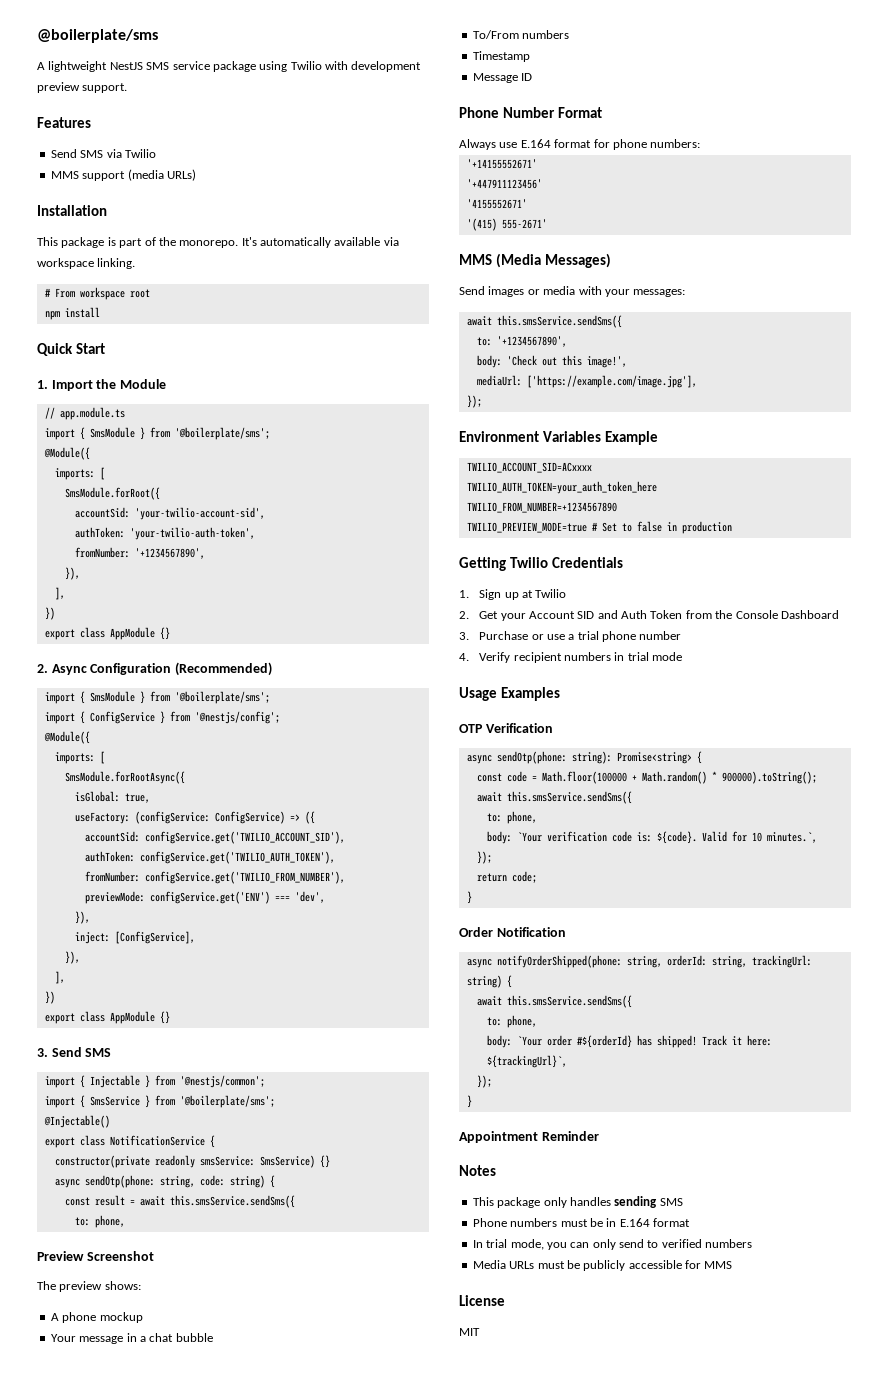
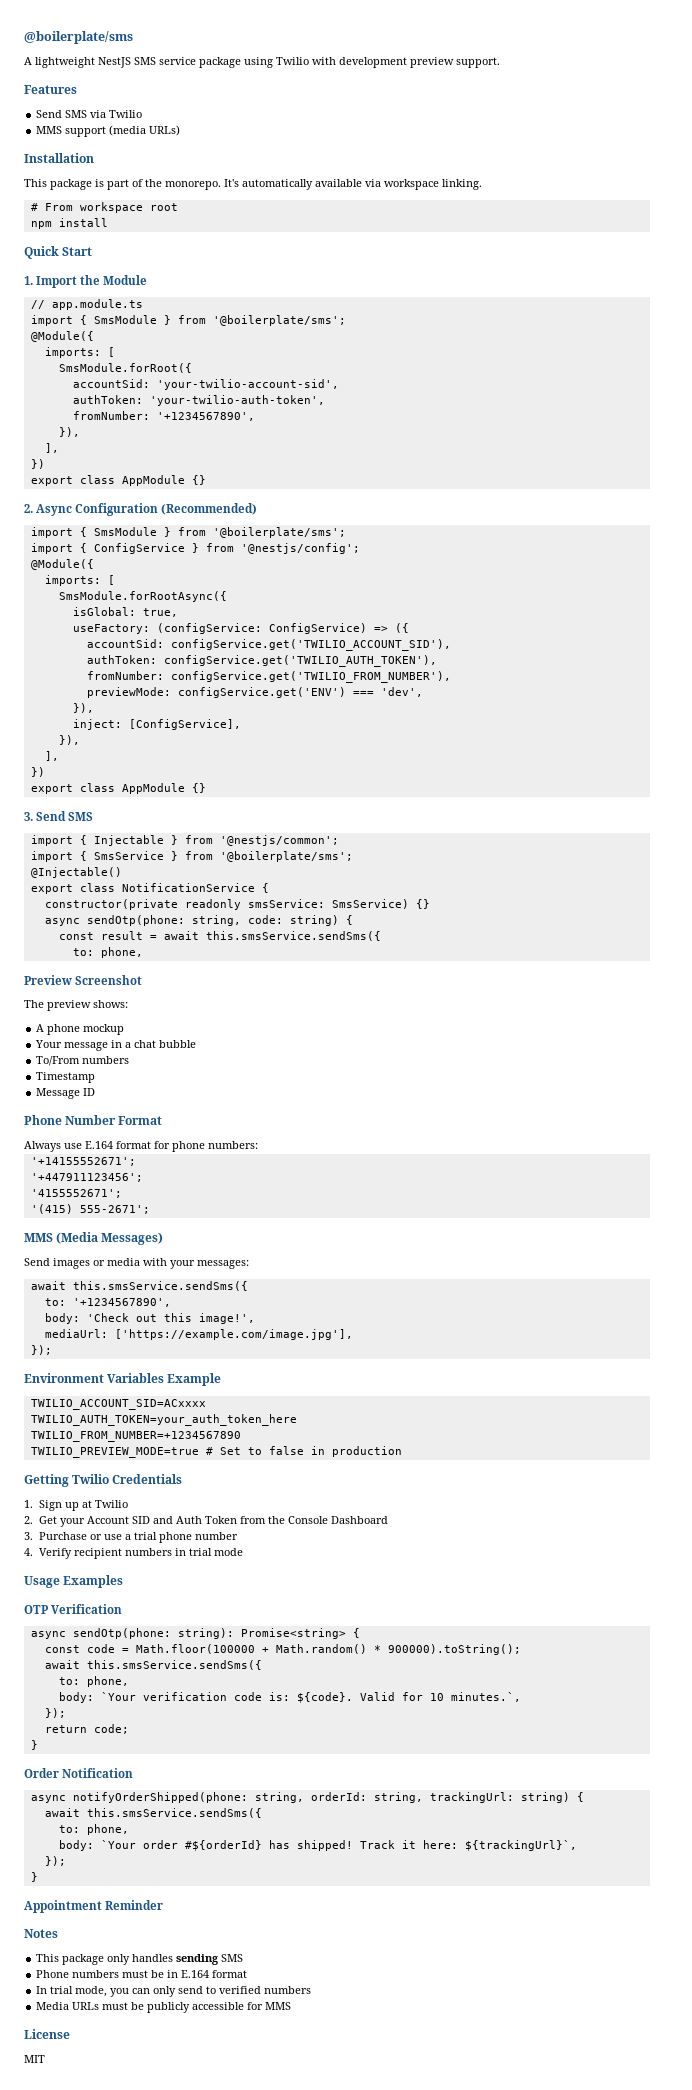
- '+14155552671'
- '+447911123456'
- '4155552671'
+ '+14155552671';
+ '+447911123456';
+ '4155552671';
- '(415) 555-2671'
+ '(415) 555-2671';

